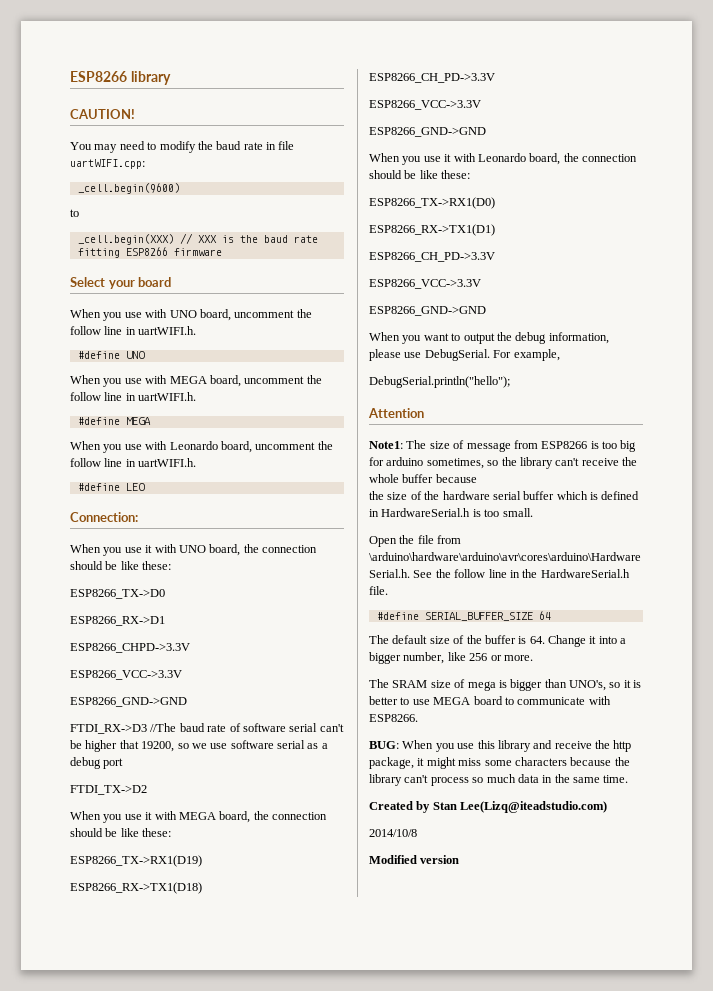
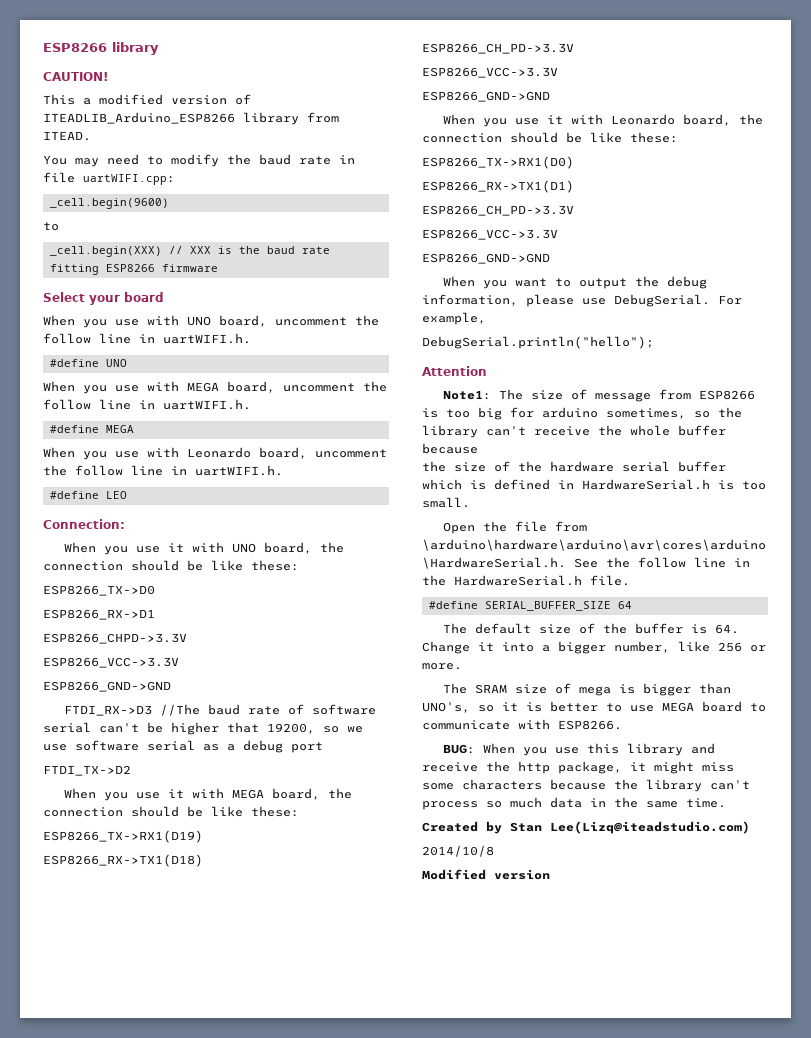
+ This a modified version of ITEADLIB_Arduino_ESP8266 library from ITEAD.

